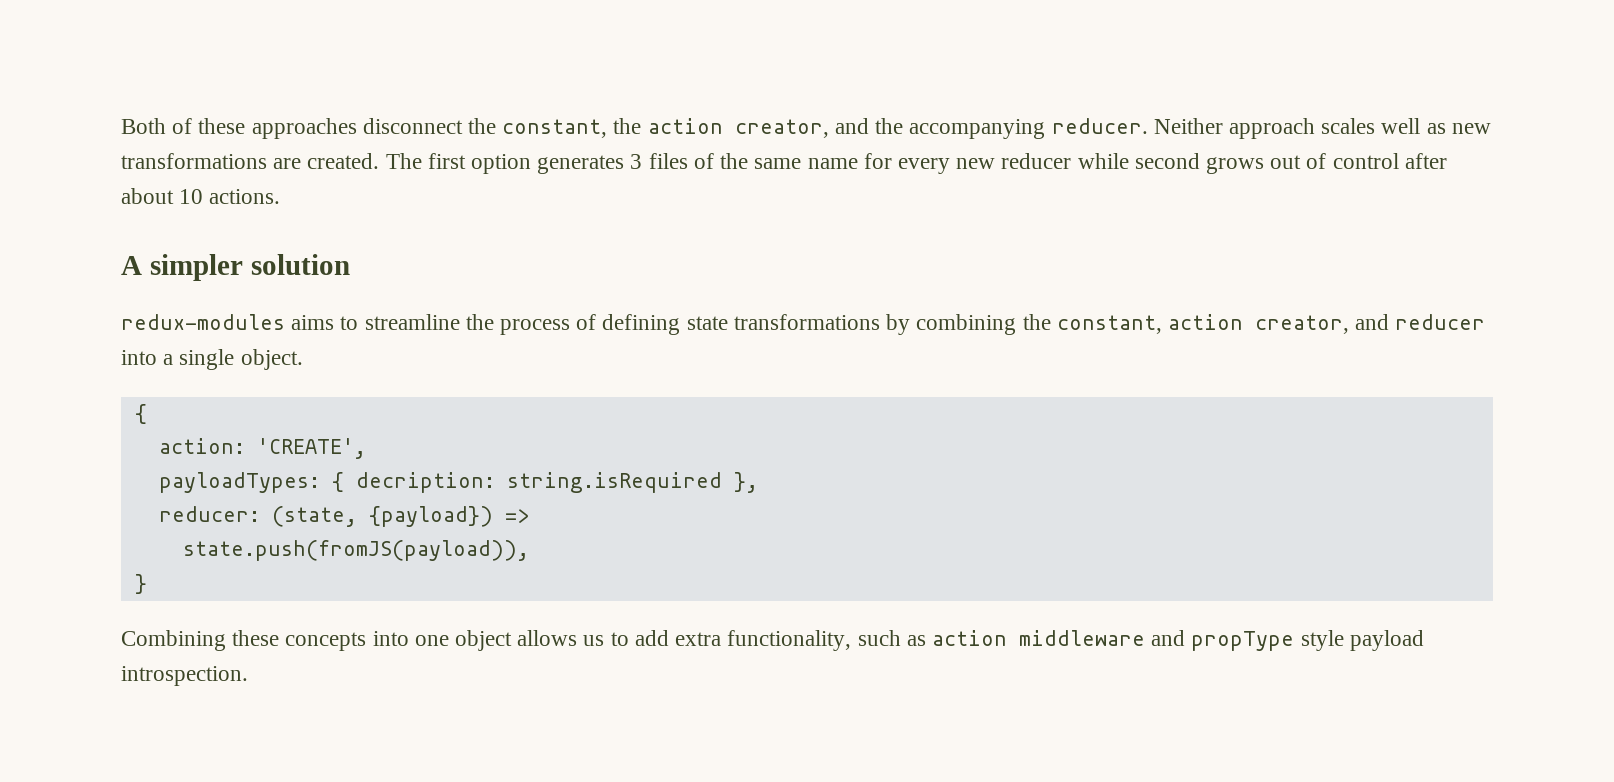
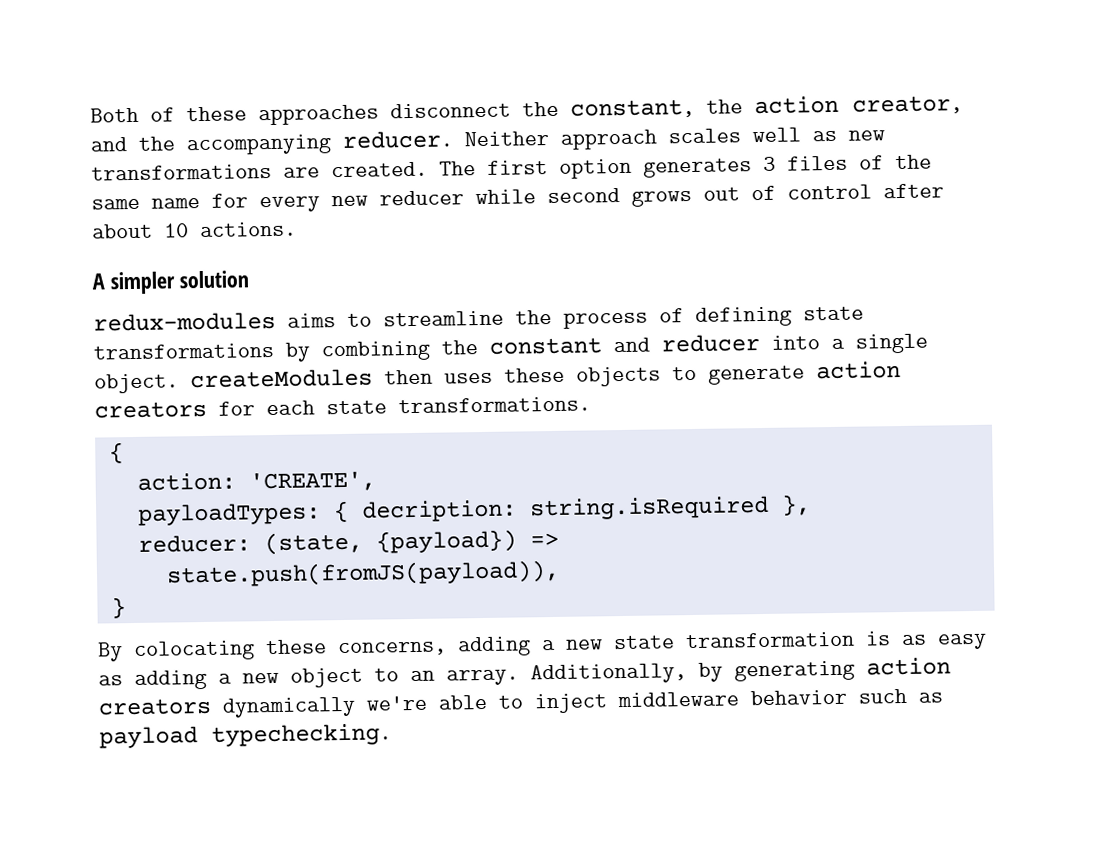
- redux-modules aims to streamline the process of defining state transformations by combining the constant, action creator, and reducer into a single object.
+ redux-modules aims to streamline the process of defining state transformations by combining the constant and reducer into a single object. createModules then uses these objects to generate action creators for each state transformations.
- Combining these concepts into one object allows us to add extra functionality, such as action middleware and propType style payload introspection.
+ By colocating these concerns, adding a new state transformation is as easy as adding a new object to an array. Additionally, by generating action creators dynamically we're able to inject middleware behavior such as payload typechecking.

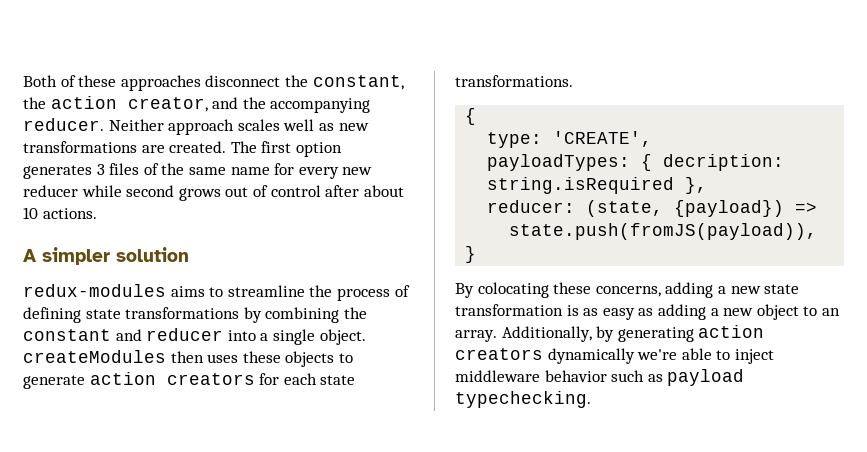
- action: 'CREATE',
+ type: 'CREATE',

